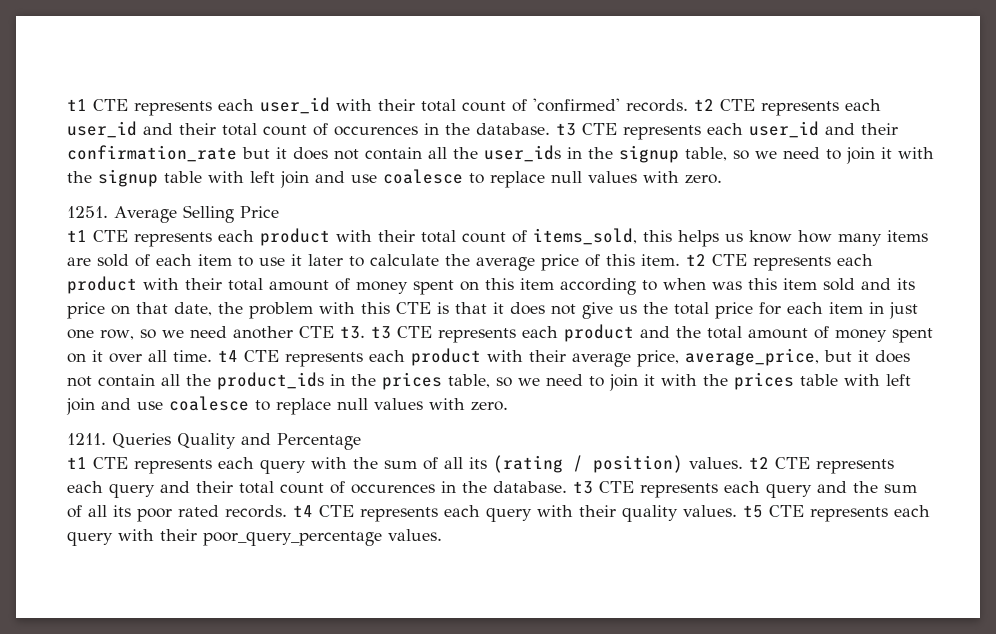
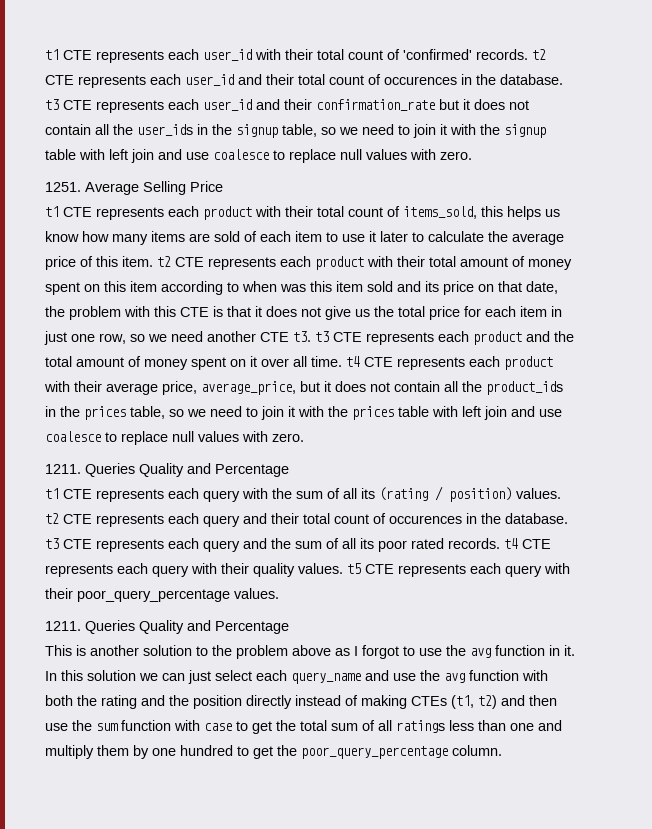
  t1 CTE represents each query with the sum of all its (rating / position) values. t2 CTE represents each query and their total count of occurences in the database. t3 CTE represents each query and the sum of all its poor rated records. t4 CTE represents each query with their quality values. t5 CTE represents each query with their poor_query_percentage values.
+ 1211. Queries Quality and Percentage
+ This is another solution to the problem above as I forgot to use the avg function in it. In this solution we can just select each query_name and use the avg function with both the rating and the position directly instead of making CTEs (t1, t2) and then use the sum function with case to get the total sum of all ratings less than one and multiply them by one hundred to get the poor_query_percentage column.

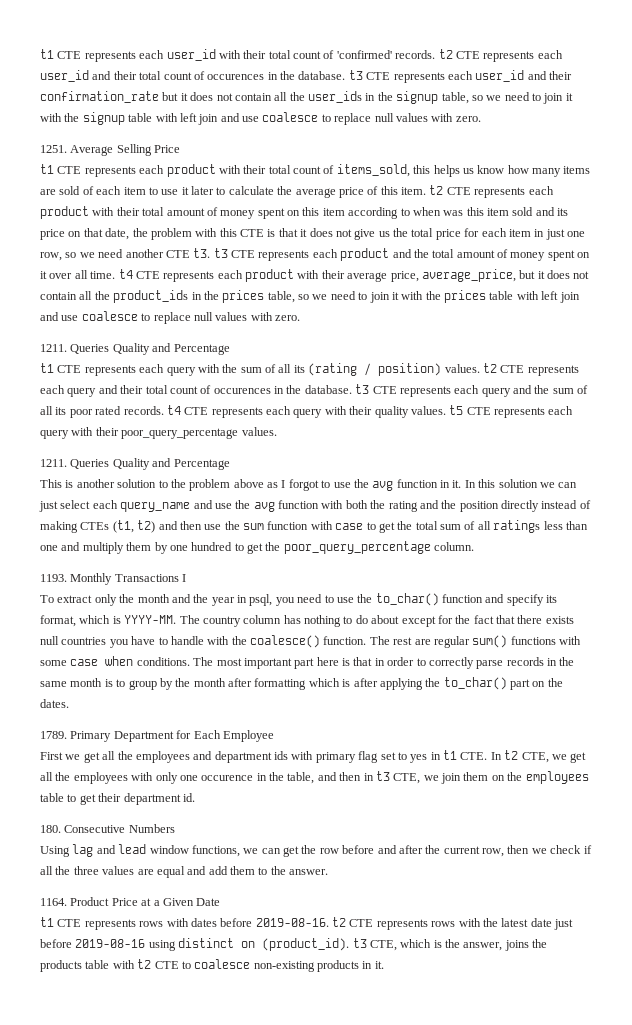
+ 1193. Monthly Transactions I
+ To extract only the month and the year in psql, you need to use the to_char() function and specify its format, which is YYYY-MM. The country column has nothing to do about except for the fact that there exists null countries you have to handle with the coalesce() function. The rest are regular sum() functions with some case when conditions. The most important part here is that in order to correctly parse records in the same month is to group by the month after formatting which is after applying the to_char() part on the dates.
+ 1789. Primary Department for Each Employee
+ First we get all the employees and department ids with primary flag set to yes in t1 CTE. In t2 CTE, we get all the employees with only one occurence in the table, and then in t3 CTE, we join them on the employees table to get their department id.
+ 180. Consecutive Numbers
+ Using lag and lead window functions, we can get the row before and after the current row, then we check if all the three values are equal and add them to the answer.
+ 1164. Product Price at a Given Date
+ t1 CTE represents rows with dates before 2019-08-16. t2 CTE represents rows with the latest date just before 2019-08-16 using distinct on (product_id). t3 CTE, which is the answer, joins the products table with t2 CTE to coalesce non-existing products in it.

